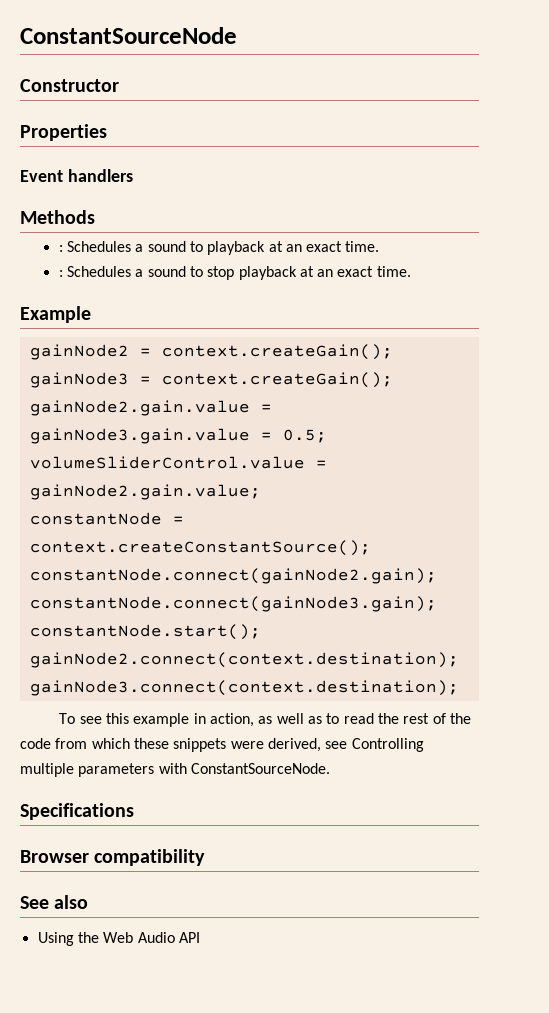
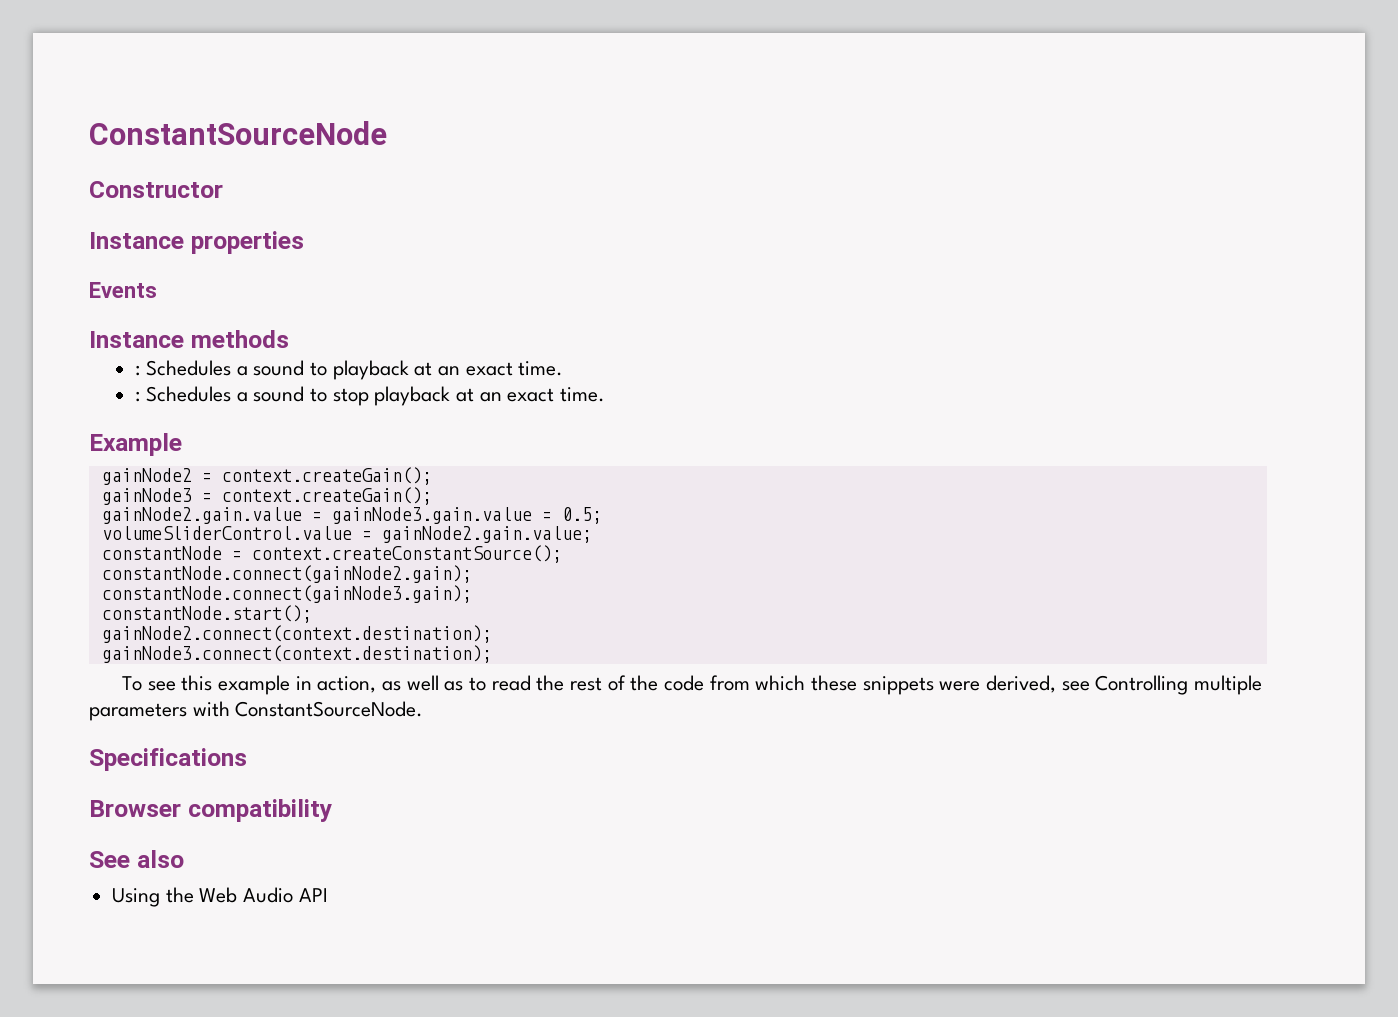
- Properties
- Event handlers
- Methods
+ Instance properties
+ Events
+ Instance methods

